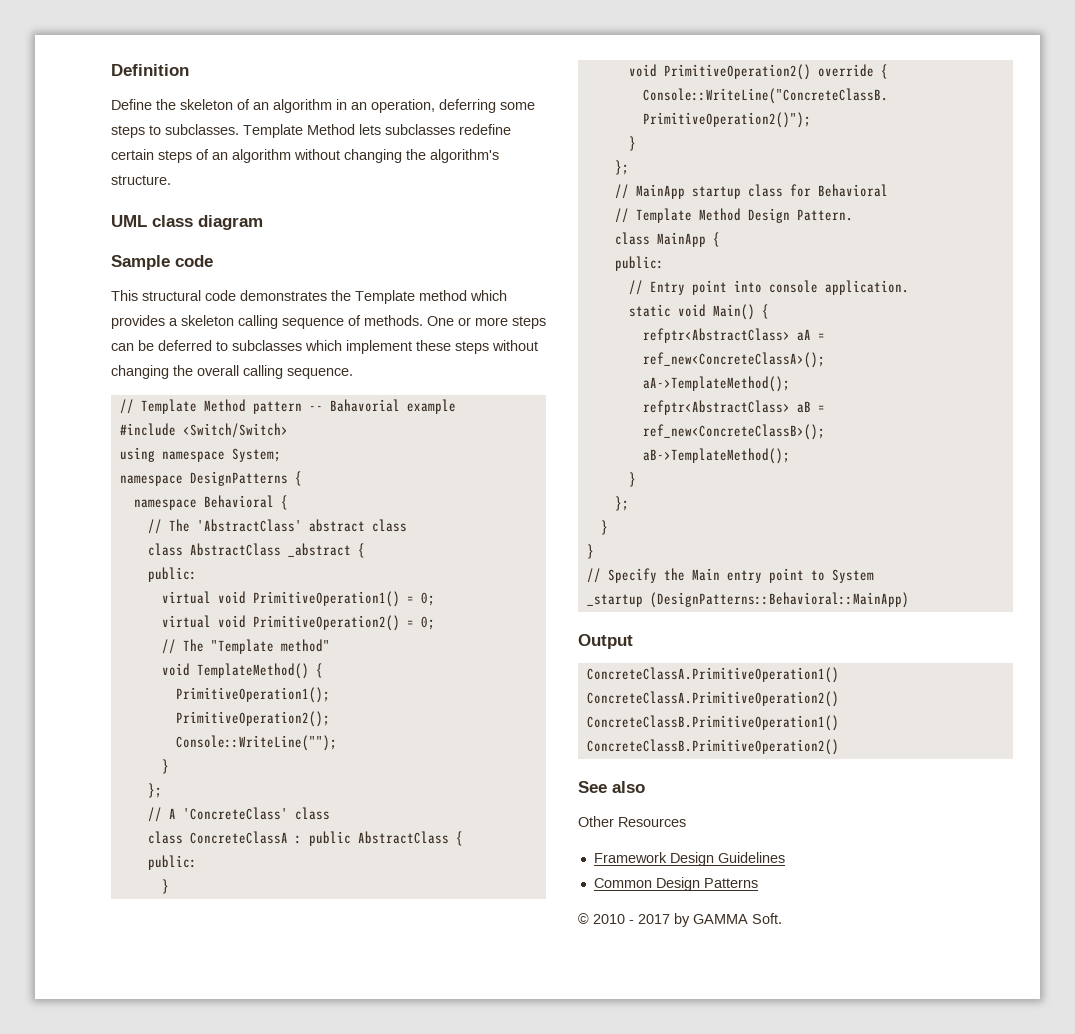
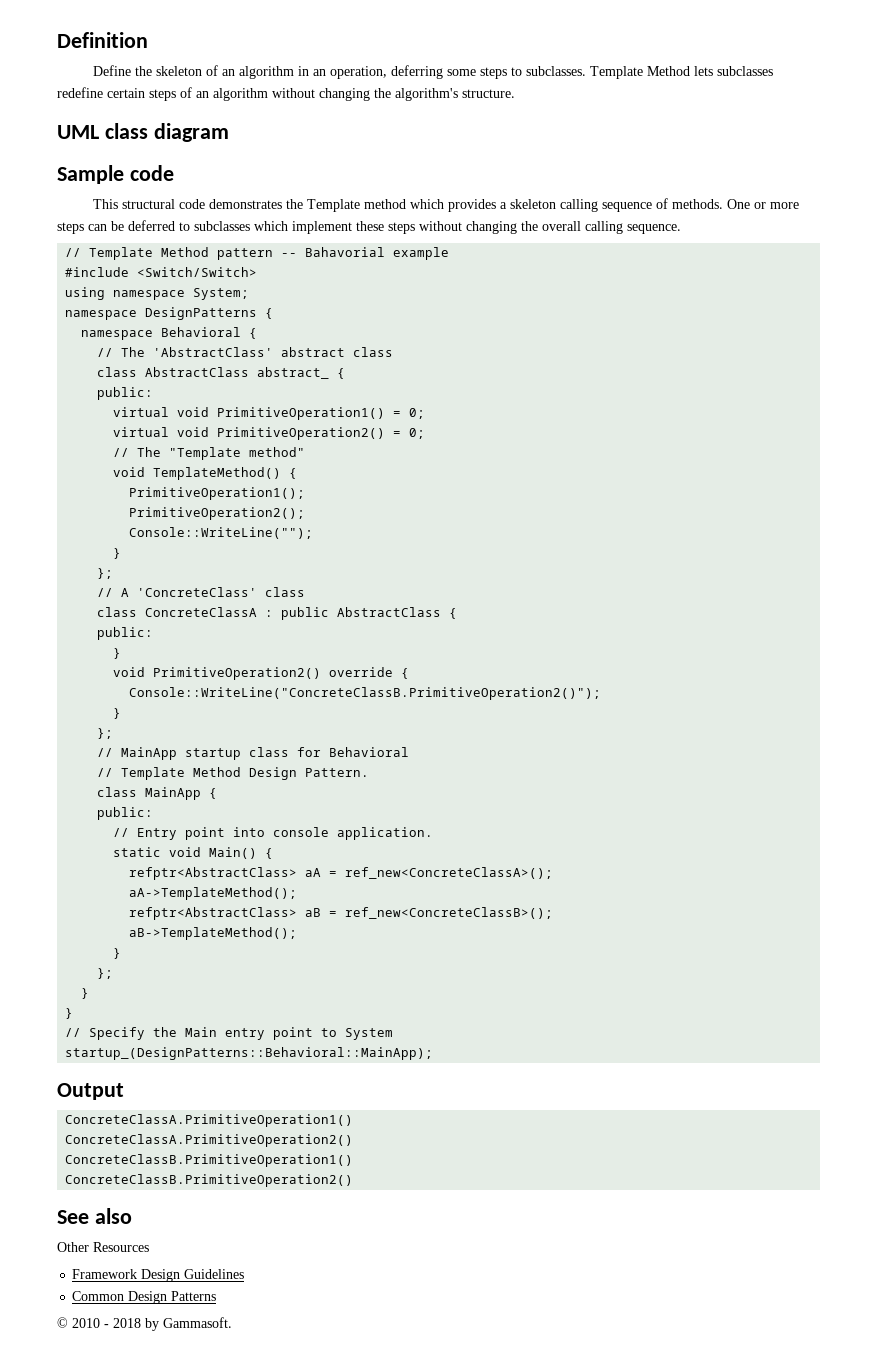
- class AbstractClass _abstract {
+ class AbstractClass abstract_ {
- _startup (DesignPatterns::Behavioral::MainApp)
+ startup_(DesignPatterns::Behavioral::MainApp);
- © 2010 - 2017 by GAMMA Soft.
+ © 2010 - 2018 by Gammasoft.

